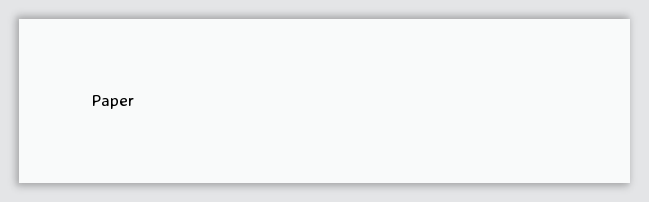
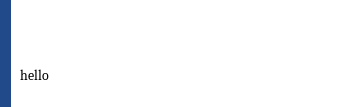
- Paper
+ hello

